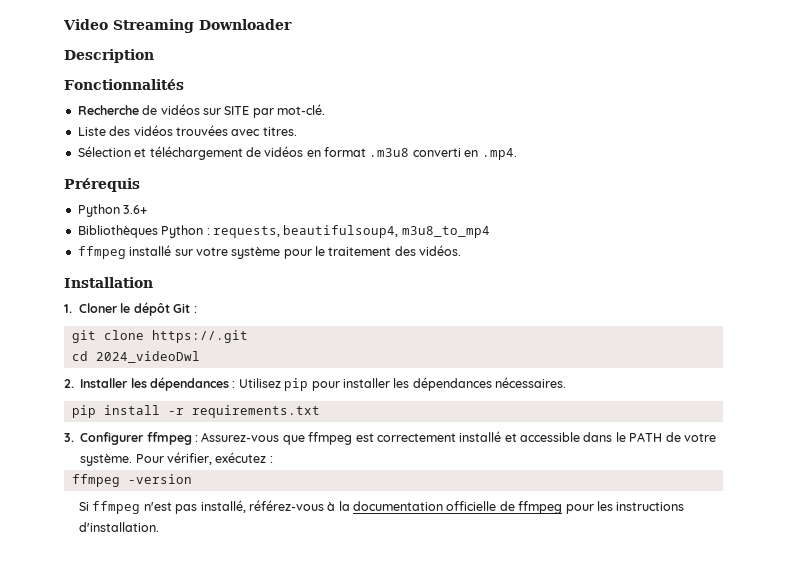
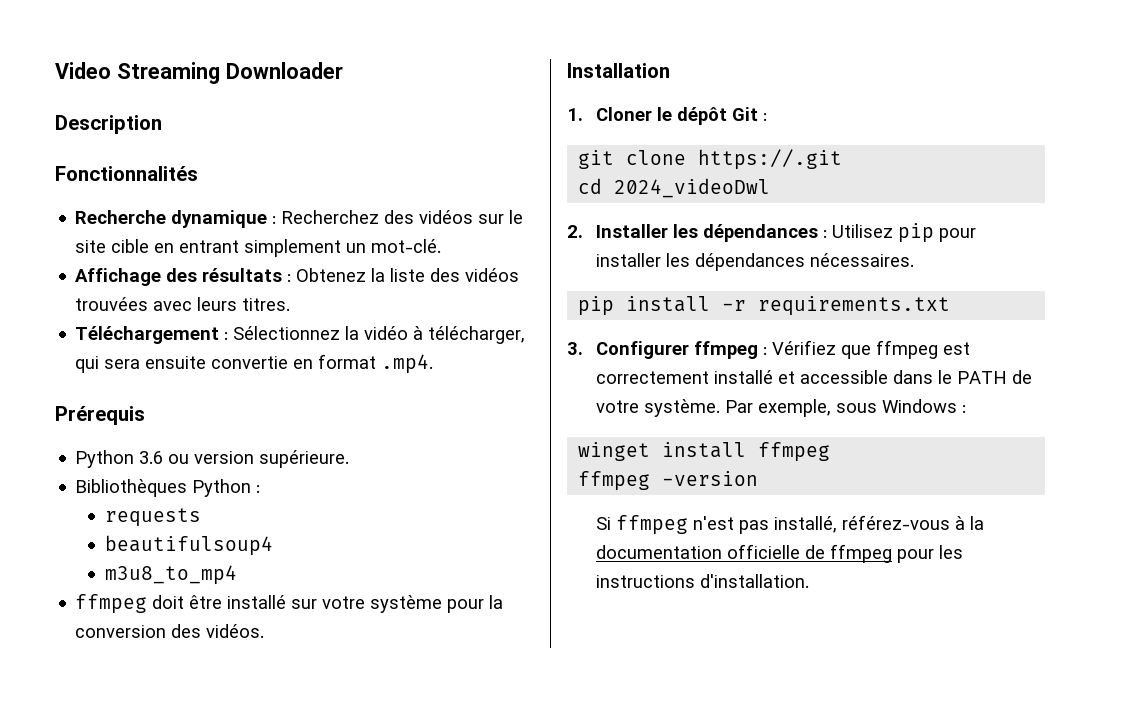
- Recherche de vidéos sur SITE par mot-clé.
- Liste des vidéos trouvées avec titres.
+ Recherche dynamique : Recherchez des vidéos sur le site cible en entrant simplement un mot-clé.
+ Affichage des résultats : Obtenez la liste des vidéos trouvées avec leurs titres.
- Sélection et téléchargement de vidéos en format .m3u8 converti en .mp4.
+ Téléchargement : Sélectionnez la vidéo à télécharger, qui sera ensuite convertie en format .mp4.
- Python 3.6+
+ Python 3.6 ou version supérieure.
- Bibliothèques Python : requests, beautifulsoup4, m3u8_to_mp4
+ Bibliothèques Python :
+ requests
+ beautifulsoup4
+ m3u8_to_mp4
- ffmpeg installé sur votre système pour le traitement des vidéos.
+ ffmpeg doit être installé sur votre système pour la conversion des vidéos.
- 3. Configurer ffmpeg : Assurez-vous que ffmpeg est correctement installé et accessible dans le PATH de votre système.
+ 3. Configurer ffmpeg : Vérifiez que ffmpeg est correctement installé et accessible dans le PATH de votre système.
- Pour vérifier, exécutez :
+ Par exemple, sous Windows :
+ winget install ffmpeg

